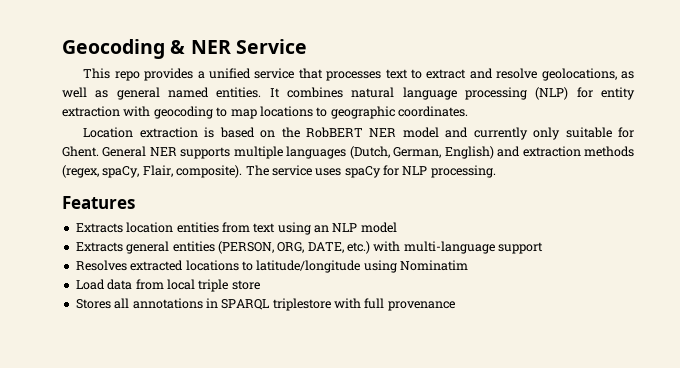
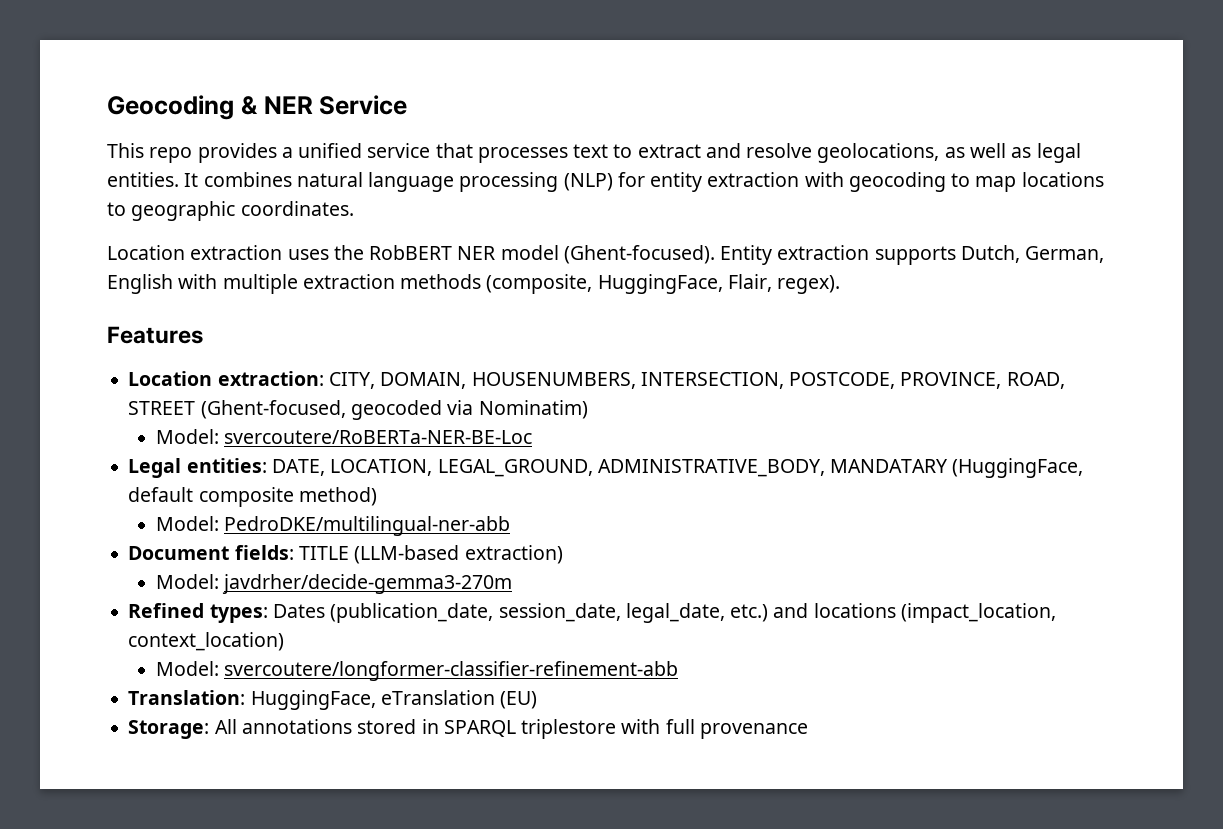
- This repo provides a unified service that processes text to extract and resolve geolocations, as well as general named entities.
+ This repo provides a unified service that processes text to extract and resolve geolocations, as well as legal entities.
- Location extraction is based on the RobBERT NER model and currently only suitable for Ghent. General NER supports multiple languages (Dutch, German, English) and extraction methods (regex, spaCy, Flair, composite). The service uses spaCy for NLP processing.
+ Location extraction uses the RobBERT NER model (Ghent-focused). Entity extraction supports Dutch, German, English with multiple extraction methods (composite, HuggingFace, Flair, regex).
  Features
- Extracts location entities from text using an NLP model
- Extracts general entities (PERSON, ORG, DATE, etc.) with multi-language support
- Resolves extracted locations to latitude/longitude using Nominatim
- Load data from local triple store
- Stores all annotations in SPARQL triplestore with full provenance
+ Location extraction: CITY, DOMAIN, HOUSENUMBERS, INTERSECTION, POSTCODE, PROVINCE, ROAD, STREET (Ghent-focused, geocoded via Nominatim)
+ Model: svercoutere/RoBERTa-NER-BE-Loc
+ Legal entities: DATE, LOCATION, LEGAL_GROUND, ADMINISTRATIVE_BODY, MANDATARY (HuggingFace, default composite method)
+ Model: PedroDKE/multilingual-ner-abb
+ Document fields: TITLE (LLM-based extraction)
+ Model: javdrher/decide-gemma3-270m
+ Refined types: Dates (publication_date, session_date, legal_date, etc.) and locations (impact_location, context_location)
+ Model: svercoutere/longformer-classifier-refinement-abb
+ Translation: HuggingFace, eTranslation (EU)
+ Storage: All annotations stored in SPARQL triplestore with full provenance

